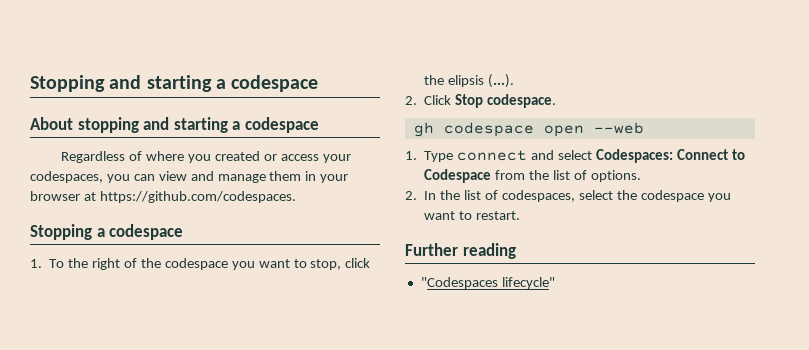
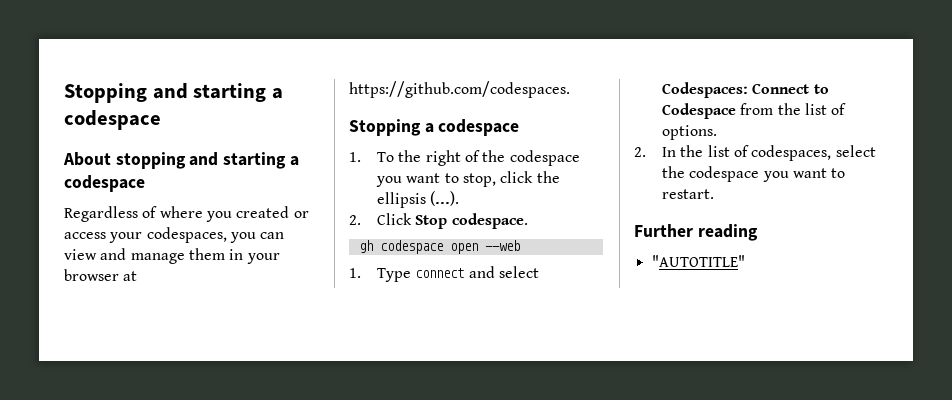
- 1. To the right of the codespace you want to stop, click the elipsis (...).
+ 1. To the right of the codespace you want to stop, click the ellipsis (...).
- "Codespaces lifecycle"
+ "AUTOTITLE"

